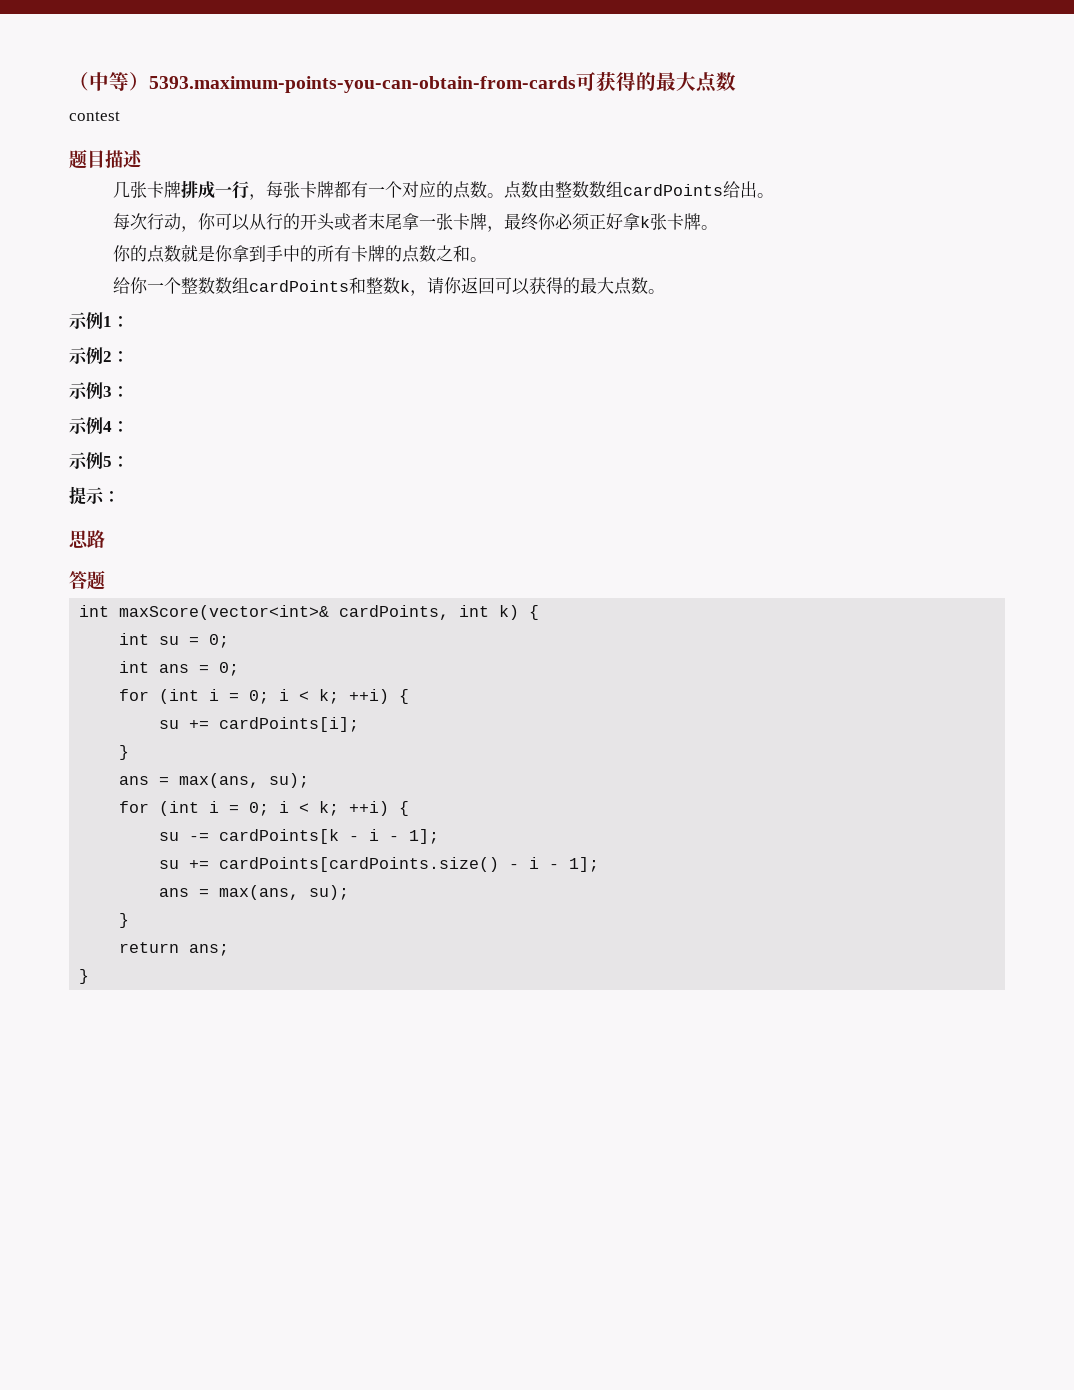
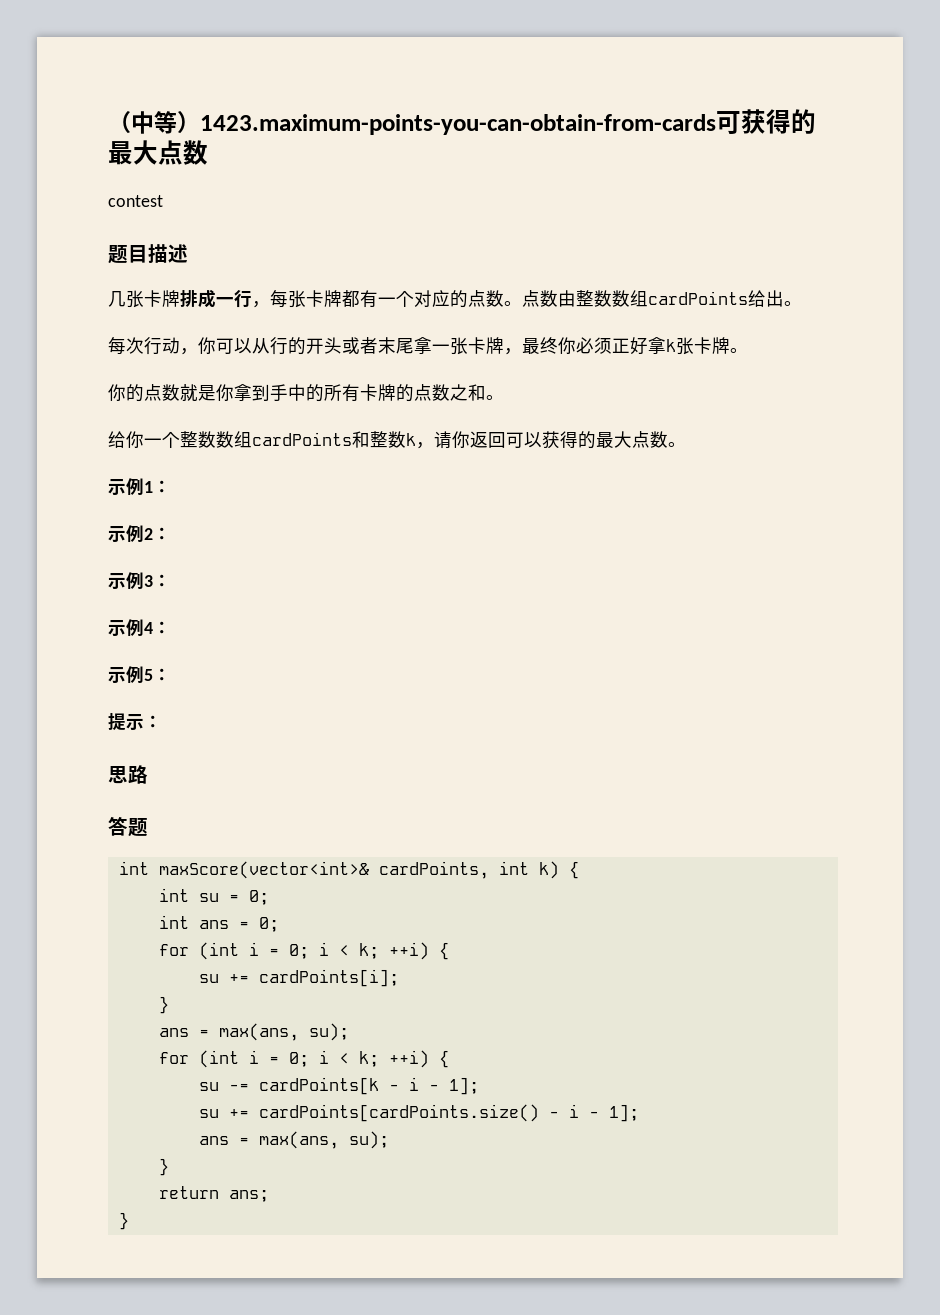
- （中等）5393.maximum-points-you-can-obtain-from-cards可获得的最大点数
+ （中等）1423.maximum-points-you-can-obtain-from-cards可获得的最大点数

